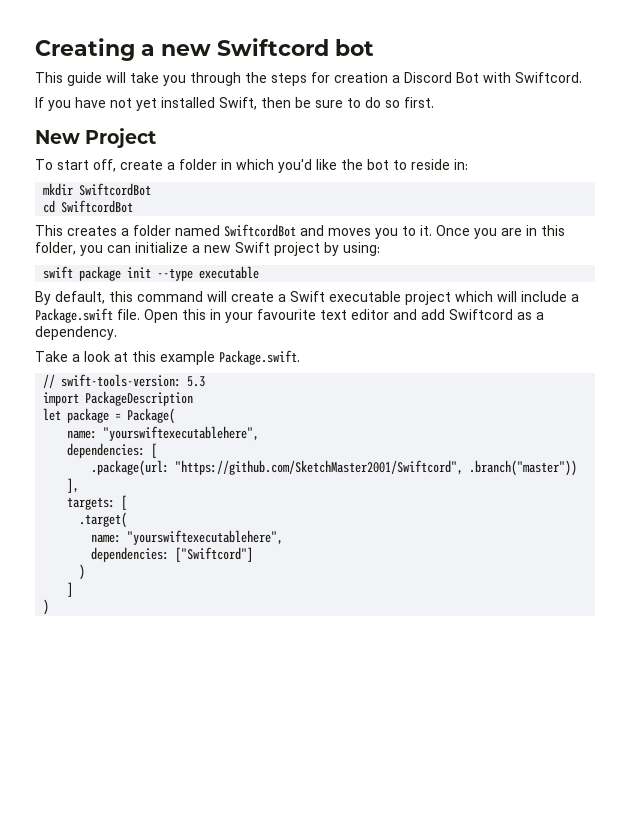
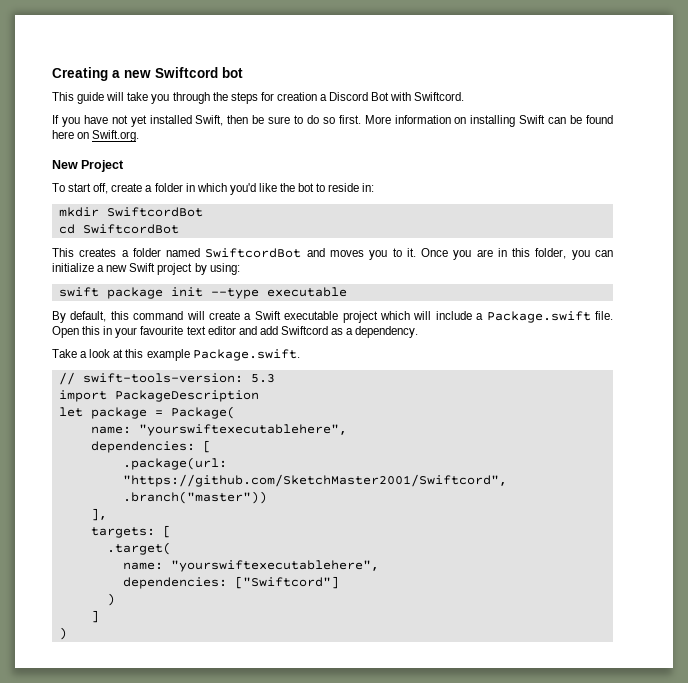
+ More information on installing Swift can be found here on Swift.org.

